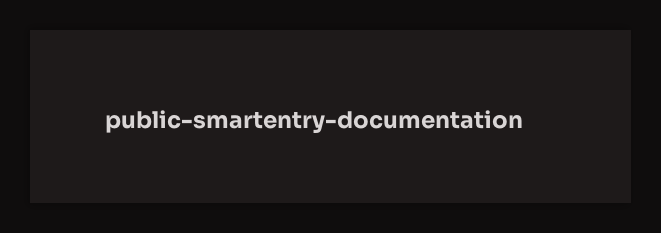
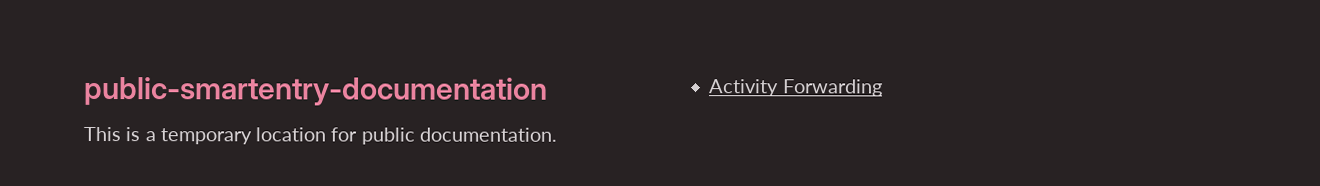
+ This is a temporary location for public documentation.
+ Activity Forwarding

